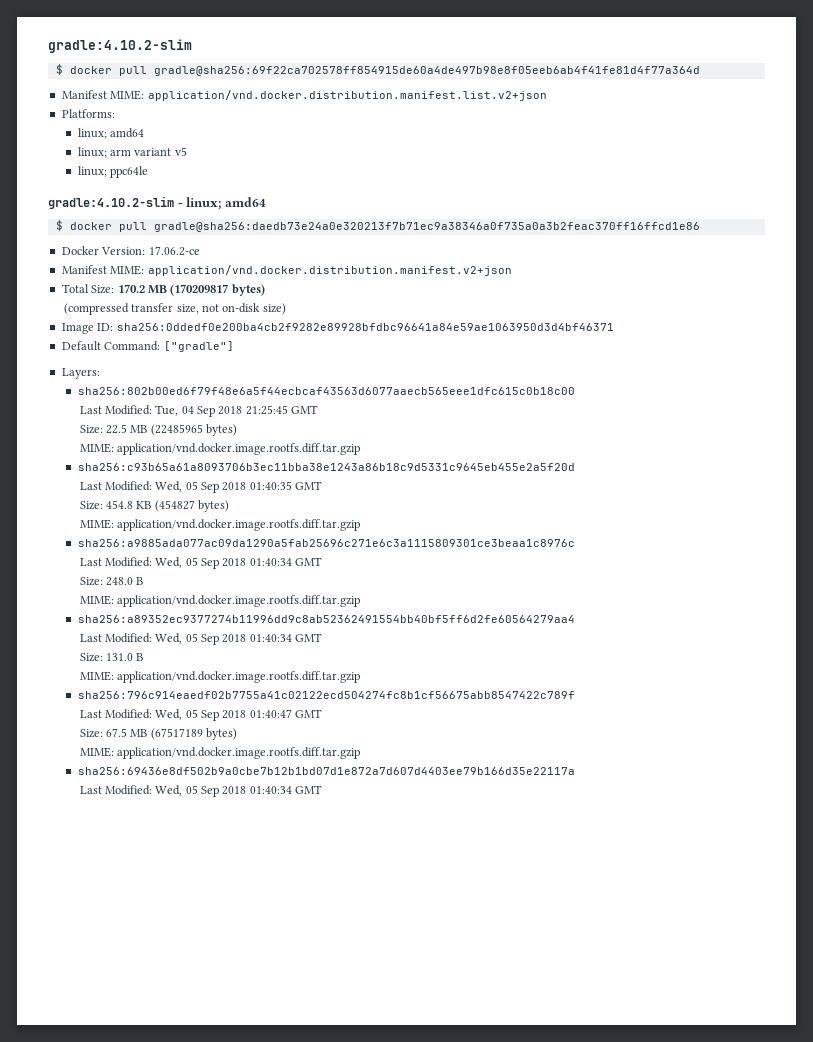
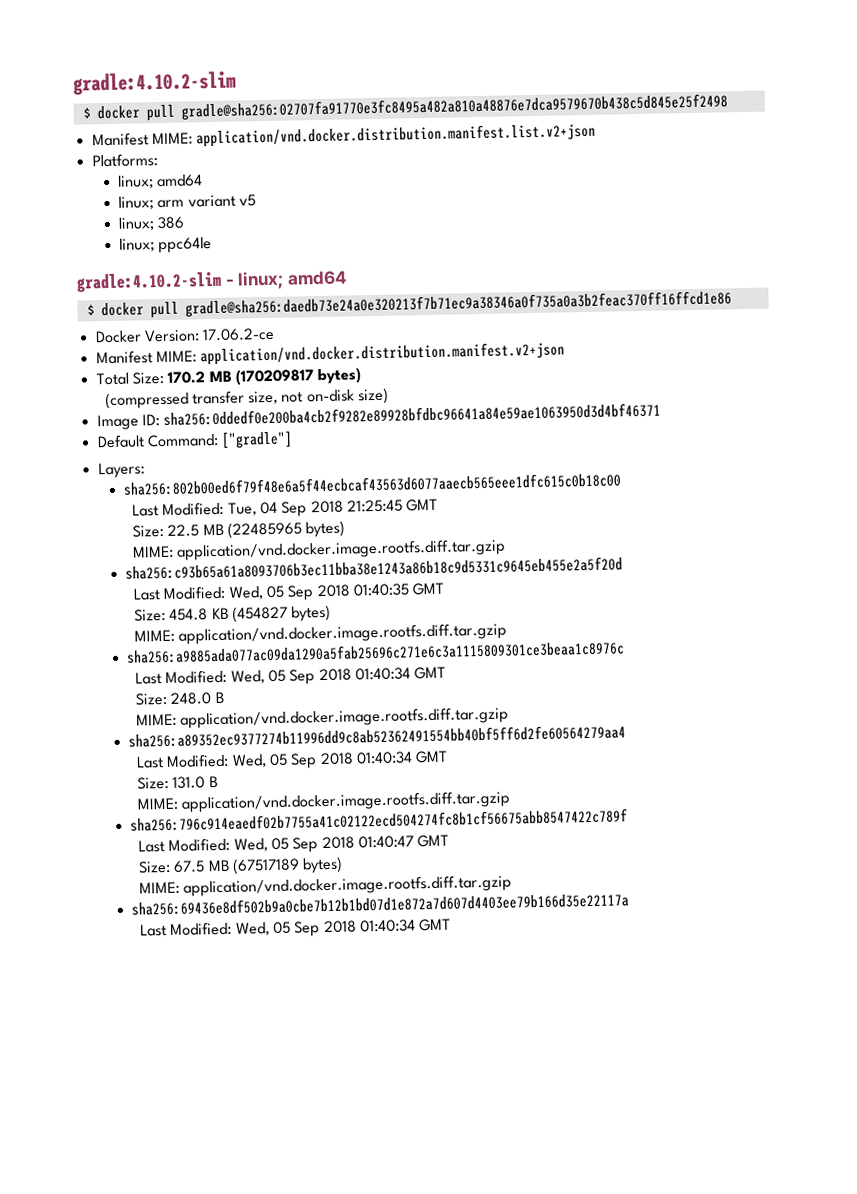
- $ docker pull gradle@sha256:69f22ca702578ff854915de60a4de497b98e8f05eeb6ab4f41fe81d4f77a364d
+ $ docker pull gradle@sha256:02707fa91770e3fc8495a482a810a48876e7dca9579670b438c5d845e25f2498
+ linux; 386

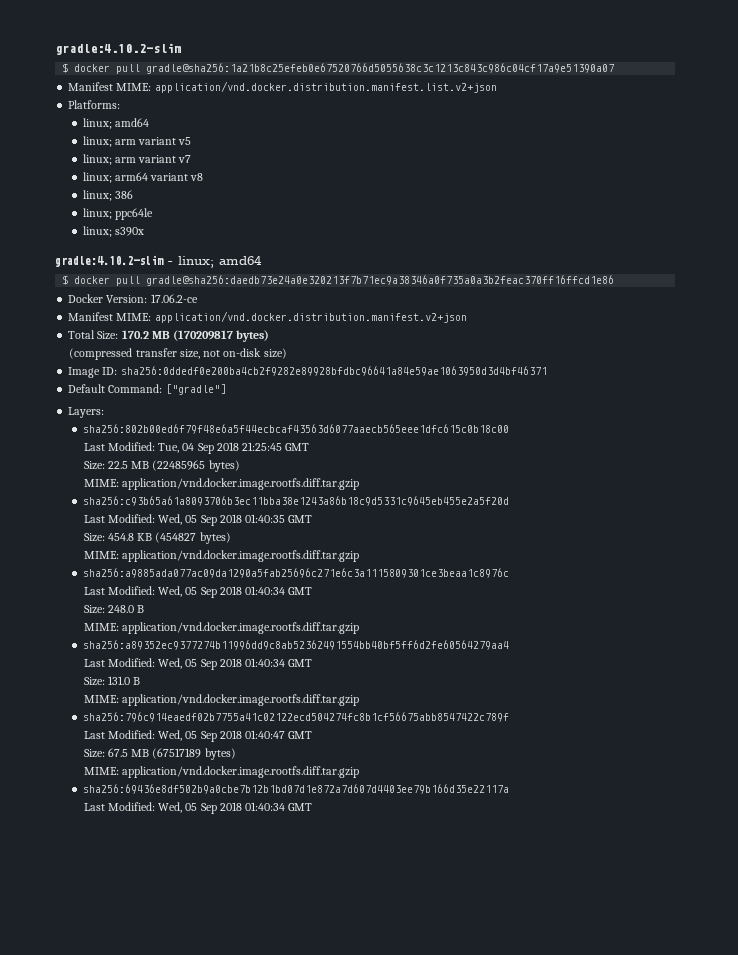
- $ docker pull gradle@sha256:02707fa91770e3fc8495a482a810a48876e7dca9579670b438c5d845e25f2498
+ $ docker pull gradle@sha256:1a21b8c25efeb0e67520766d5055638c3c1213c843c986c04cf17a9e51390a07
+ linux; arm variant v7
+ linux; arm64 variant v8
+ linux; s390x

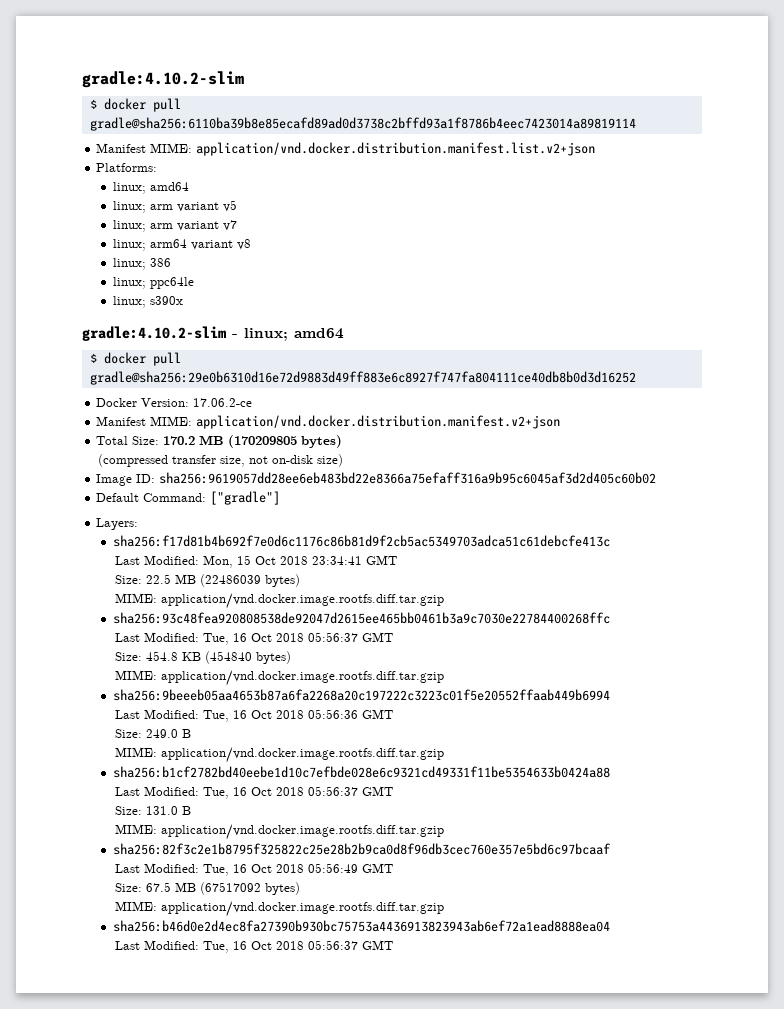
- $ docker pull gradle@sha256:1a21b8c25efeb0e67520766d5055638c3c1213c843c986c04cf17a9e51390a07
+ $ docker pull gradle@sha256:6110ba39b8e85ecafd89ad0d3738c2bffd93a1f8786b4eec7423014a89819114
- $ docker pull gradle@sha256:daedb73e24a0e320213f7b71ec9a38346a0f735a0a3b2feac370ff16ffcd1e86
+ $ docker pull gradle@sha256:29e0b6310d16e72d9883d49ff883e6c8927f747fa804111ce40db8b0d3d16252
- Total Size: 170.2 MB (170209817 bytes)
+ Total Size: 170.2 MB (170209805 bytes)
- Image ID: sha256:0ddedf0e200ba4cb2f9282e89928bfdbc96641a84e59ae1063950d3d4bf46371
+ Image ID: sha256:9619057dd28ee6eb483bd22e8366a75efaff316a9b95c6045af3d2d405c60b02
- sha256:802b00ed6f79f48e6a5f44ecbcaf43563d6077aaecb565eee1dfc615c0b18c00
- Last Modified: Tue, 04 Sep 2018 21:25:45 GMT
+ sha256:f17d81b4b692f7e0d6c1176c86b81d9f2cb5ac5349703adca51c61debcfe413c
+ Last Modified: Mon, 15 Oct 2018 23:34:41 GMT
- Size: 22.5 MB (22485965 bytes)
+ Size: 22.5 MB (22486039 bytes)
  MIME: application/vnd.docker.image.rootfs.diff.tar.gzip
- sha256:c93b65a61a8093706b3ec11bba38e1243a86b18c9d5331c9645eb455e2a5f20d
- Last Modified: Wed, 05 Sep 2018 01:40:35 GMT
+ sha256:93c48fea920808538de92047d2615ee465bb0461b3a9c7030e22784400268ffc
+ Last Modified: Tue, 16 Oct 2018 05:56:37 GMT
- Size: 454.8 KB (454827 bytes)
+ Size: 454.8 KB (454840 bytes)
  MIME: application/vnd.docker.image.rootfs.diff.tar.gzip
- sha256:a9885ada077ac09da1290a5fab25696c271e6c3a1115809301ce3beaa1c8976c
- Last Modified: Wed, 05 Sep 2018 01:40:34 GMT
- Size: 248.0 B
+ sha256:9beeeb05aa4653b87a6fa2268a20c197222c3223c01f5e20552ffaab449b6994
+ Last Modified: Tue, 16 Oct 2018 05:56:36 GMT
+ Size: 249.0 B
  MIME: application/vnd.docker.image.rootfs.diff.tar.gzip
- sha256:a89352ec9377274b11996dd9c8ab52362491554bb40bf5ff6d2fe60564279aa4
- Last Modified: Wed, 05 Sep 2018 01:40:34 GMT
+ sha256:b1cf2782bd40eebe1d10c7efbde028e6c9321cd49331f11be5354633b0424a88
+ Last Modified: Tue, 16 Oct 2018 05:56:37 GMT
- sha256:796c914eaedf02b7755a41c02122ecd504274fc8b1cf56675abb8547422c789f
- Last Modified: Wed, 05 Sep 2018 01:40:47 GMT
+ sha256:82f3c2e1b8795f325822c25e28b2b9ca0d8f96db3cec760e357e5bd6c97bcaaf
+ Last Modified: Tue, 16 Oct 2018 05:56:49 GMT
- Size: 67.5 MB (67517189 bytes)
+ Size: 67.5 MB (67517092 bytes)
  MIME: application/vnd.docker.image.rootfs.diff.tar.gzip
- sha256:69436e8df502b9a0cbe7b12b1bd07d1e872a7d607d4403ee79b166d35e22117a
- Last Modified: Wed, 05 Sep 2018 01:40:34 GMT
+ sha256:b46d0e2d4ec8fa27390b930bc75753a4436913823943ab6ef72a1ead8888ea04
+ Last Modified: Tue, 16 Oct 2018 05:56:37 GMT

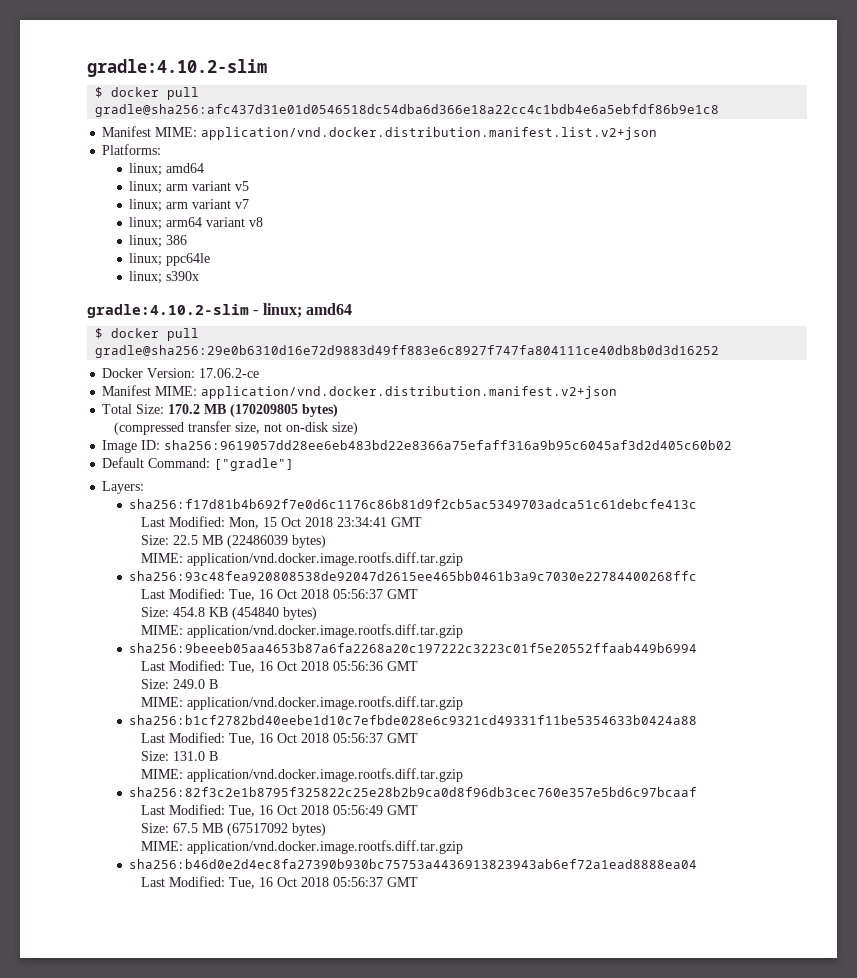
- $ docker pull gradle@sha256:6110ba39b8e85ecafd89ad0d3738c2bffd93a1f8786b4eec7423014a89819114
+ $ docker pull gradle@sha256:afc437d31e01d0546518dc54dba6d366e18a22cc4c1bdb4e6a5ebfdf86b9e1c8

